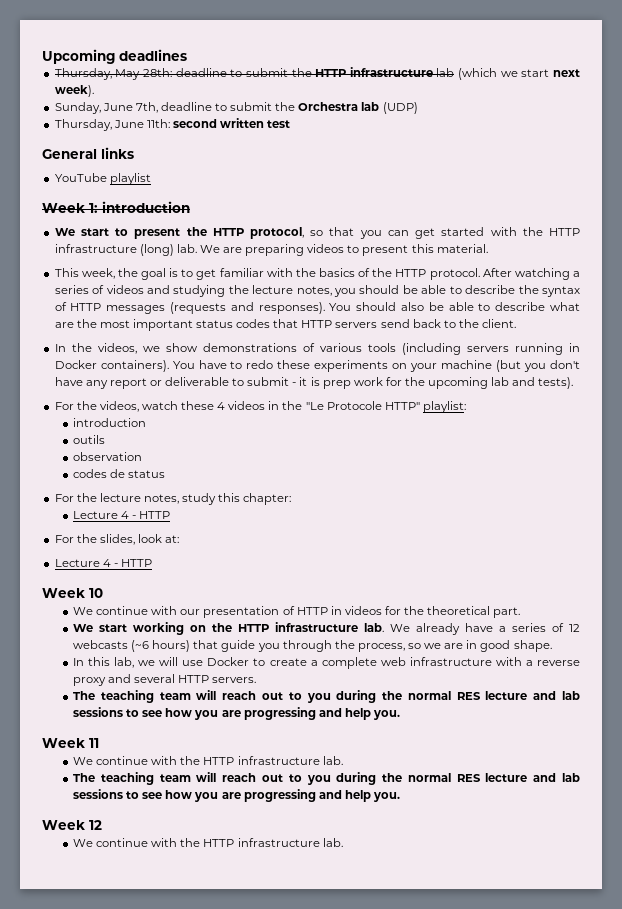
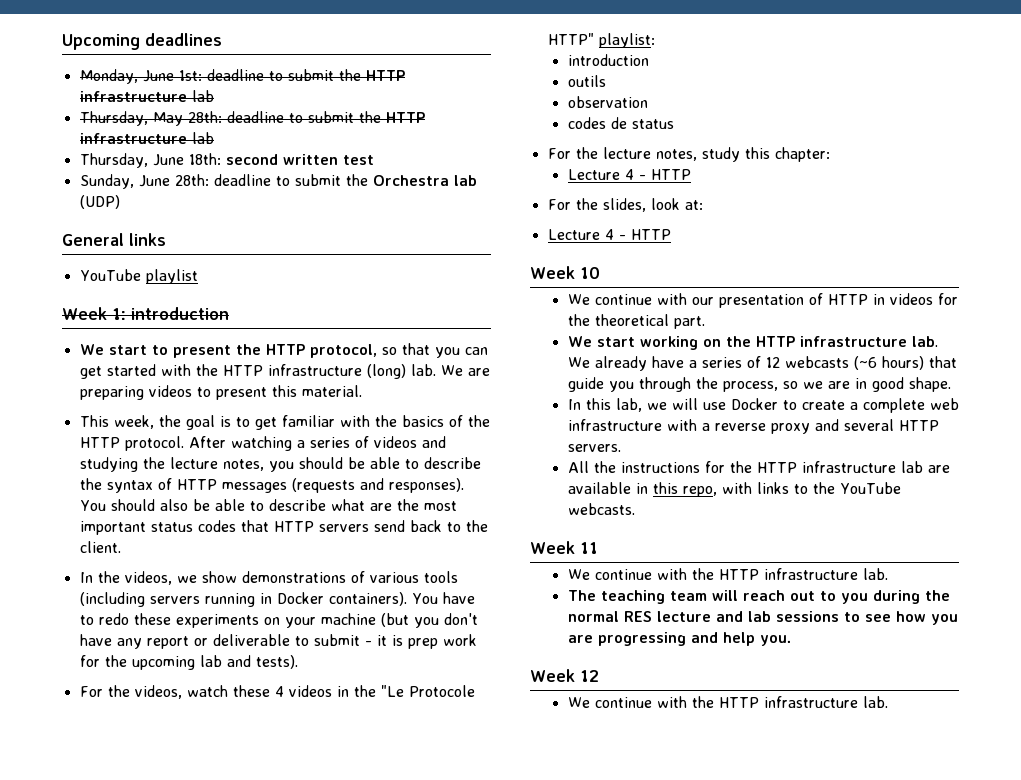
+ Monday, June 1st: deadline to submit the HTTP infrastructure lab
- Thursday, May 28th: deadline to submit the HTTP infrastructure lab (which we start next week).
+ Thursday, May 28th: deadline to submit the HTTP infrastructure lab
+ Thursday, June 18th: second written test
- Sunday, June 7th, deadline to submit the Orchestra lab (UDP)
+ Sunday, June 28th: deadline to submit the Orchestra lab (UDP)
- Thursday, June 11th: second written test
  In this lab, we will use Docker to create a complete web infrastructure with a reverse proxy and several HTTP servers.
- The teaching team will reach out to you during the normal RES lecture and lab sessions to see how you are progressing and help you.
+ All the instructions for the HTTP infrastructure lab are available in this repo, with links to the YouTube webcasts.

